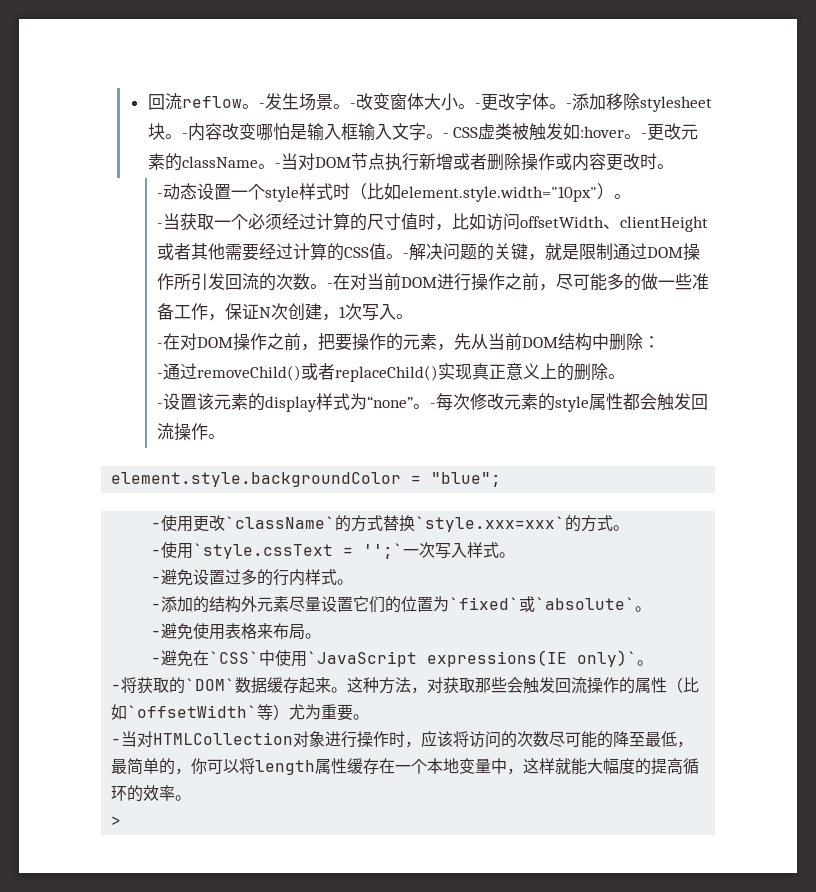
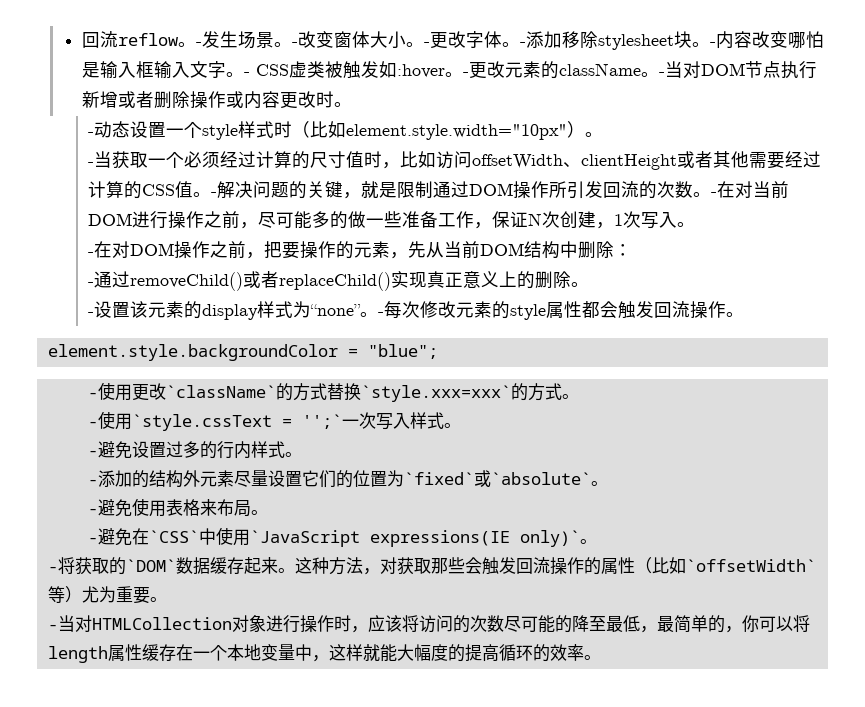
- >

